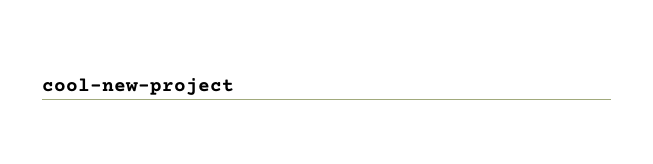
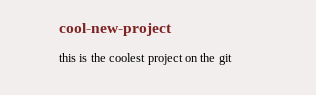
+ this is the coolest project on the git

